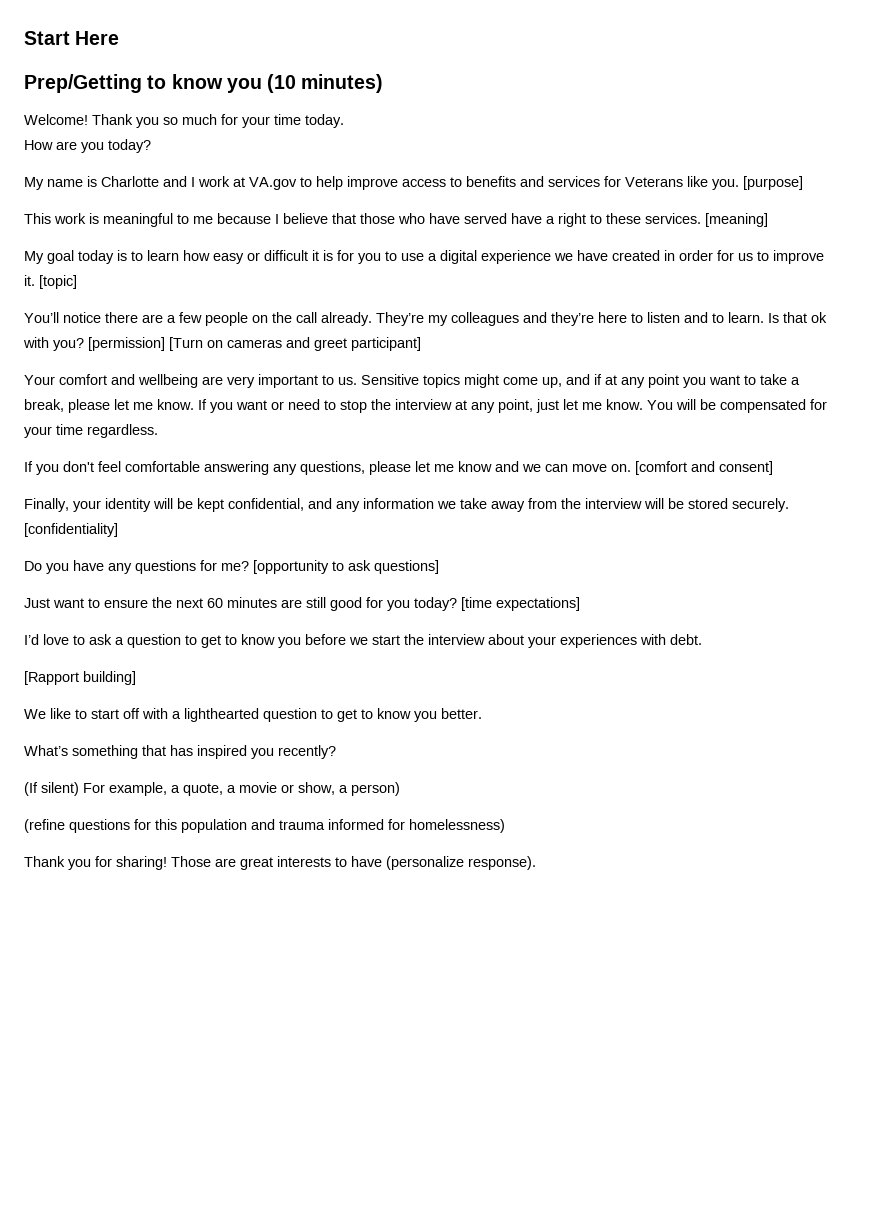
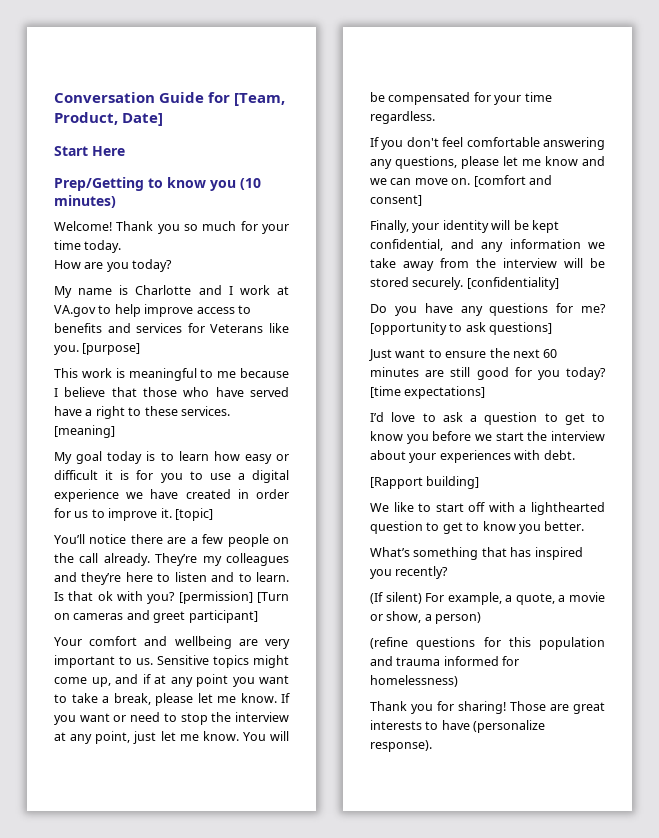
+ Conversation Guide for [Team, Product, Date]

